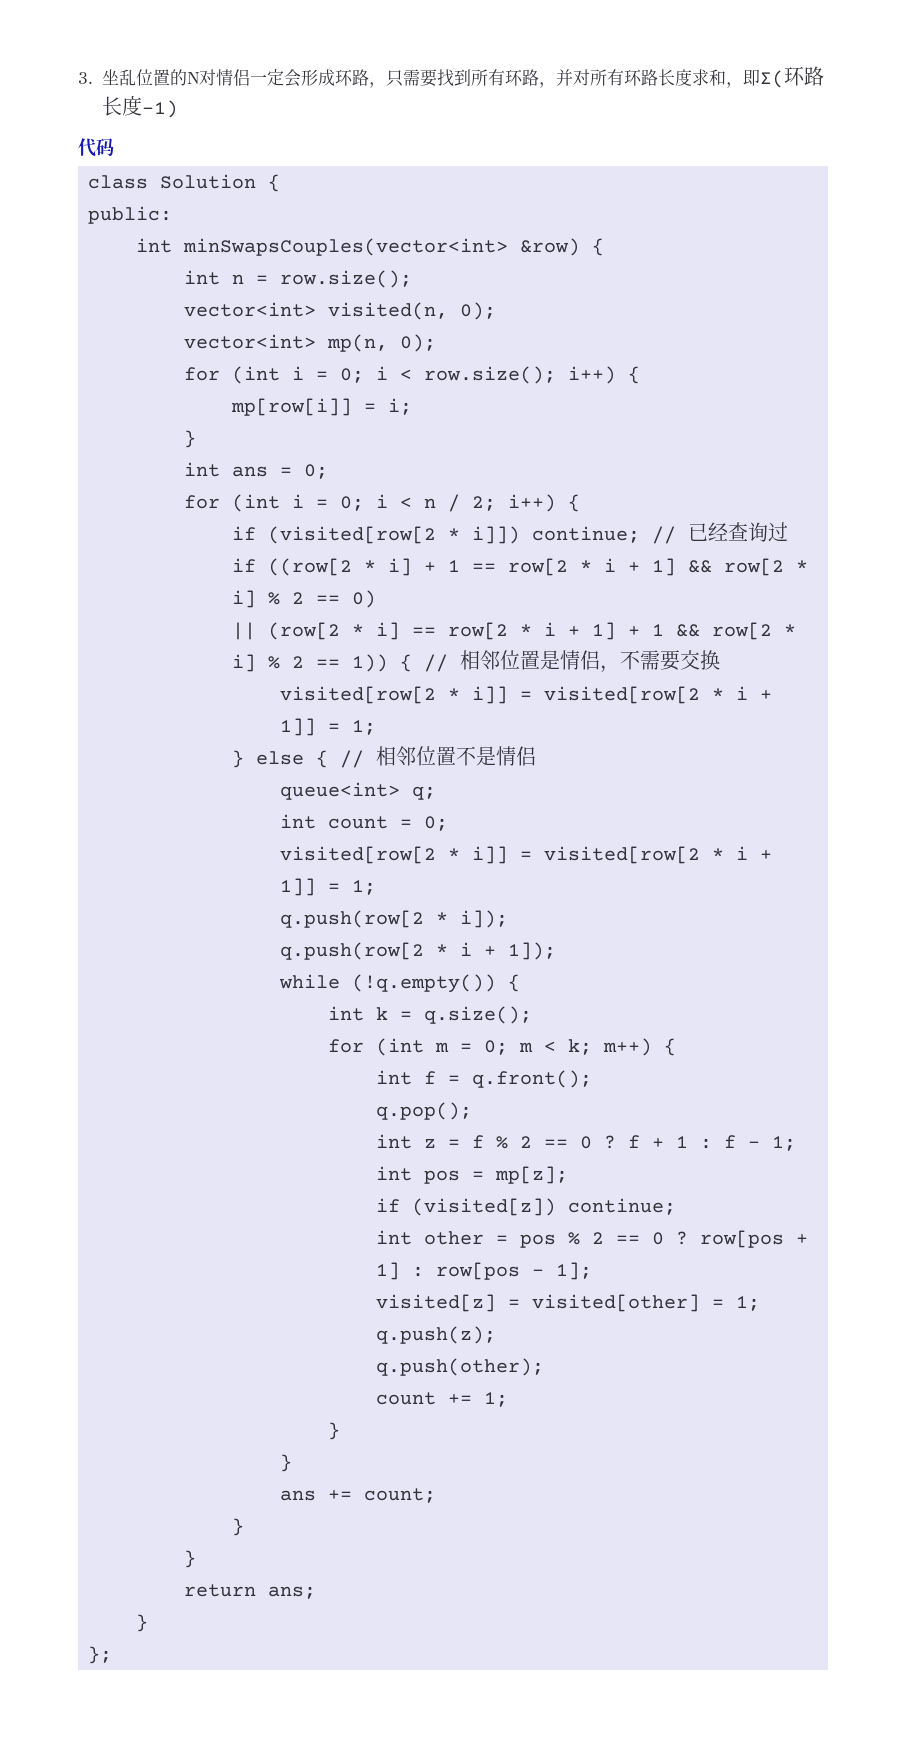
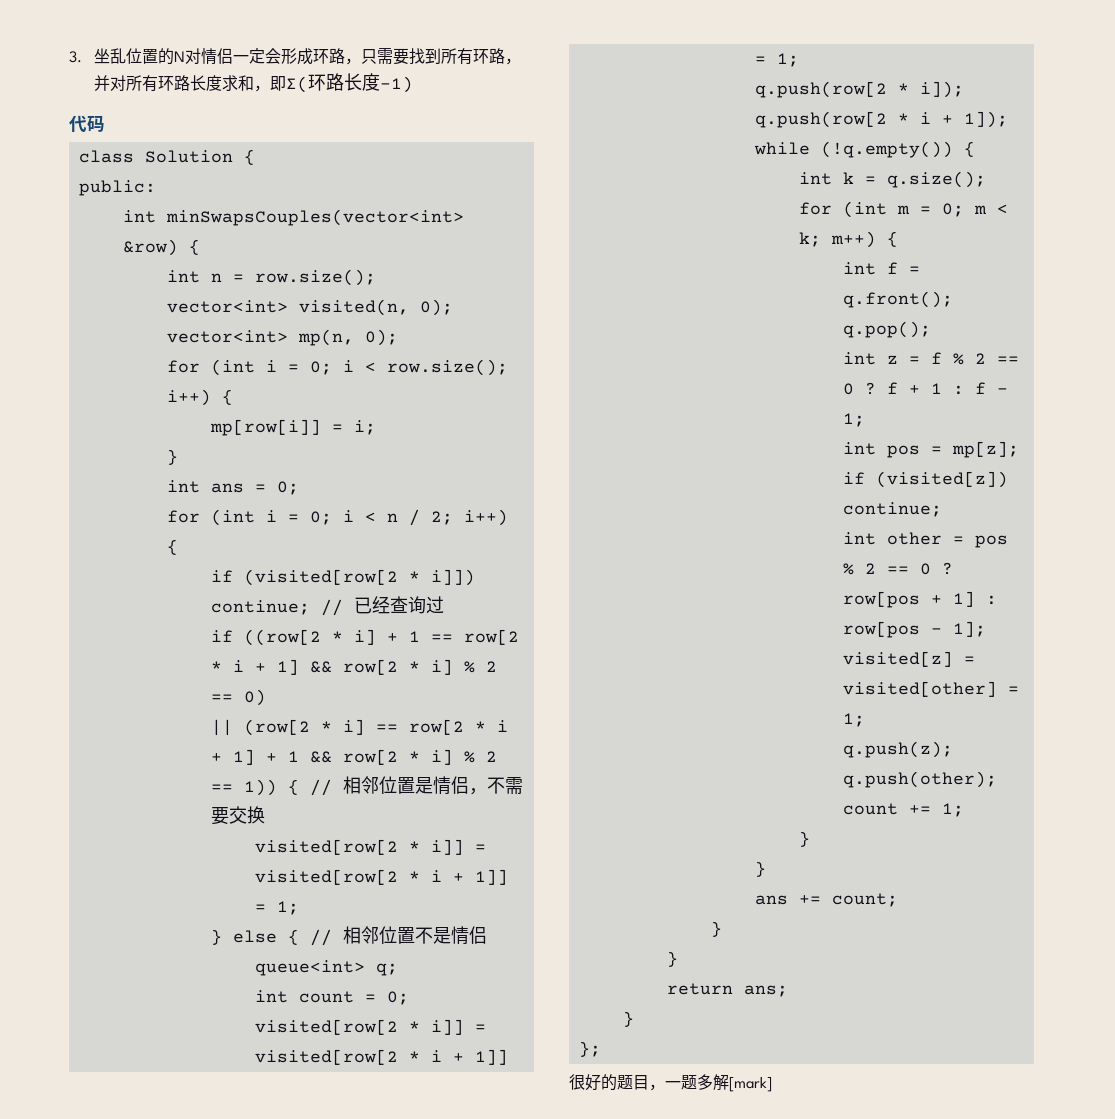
+ 很好的题目，一题多解[mark]

